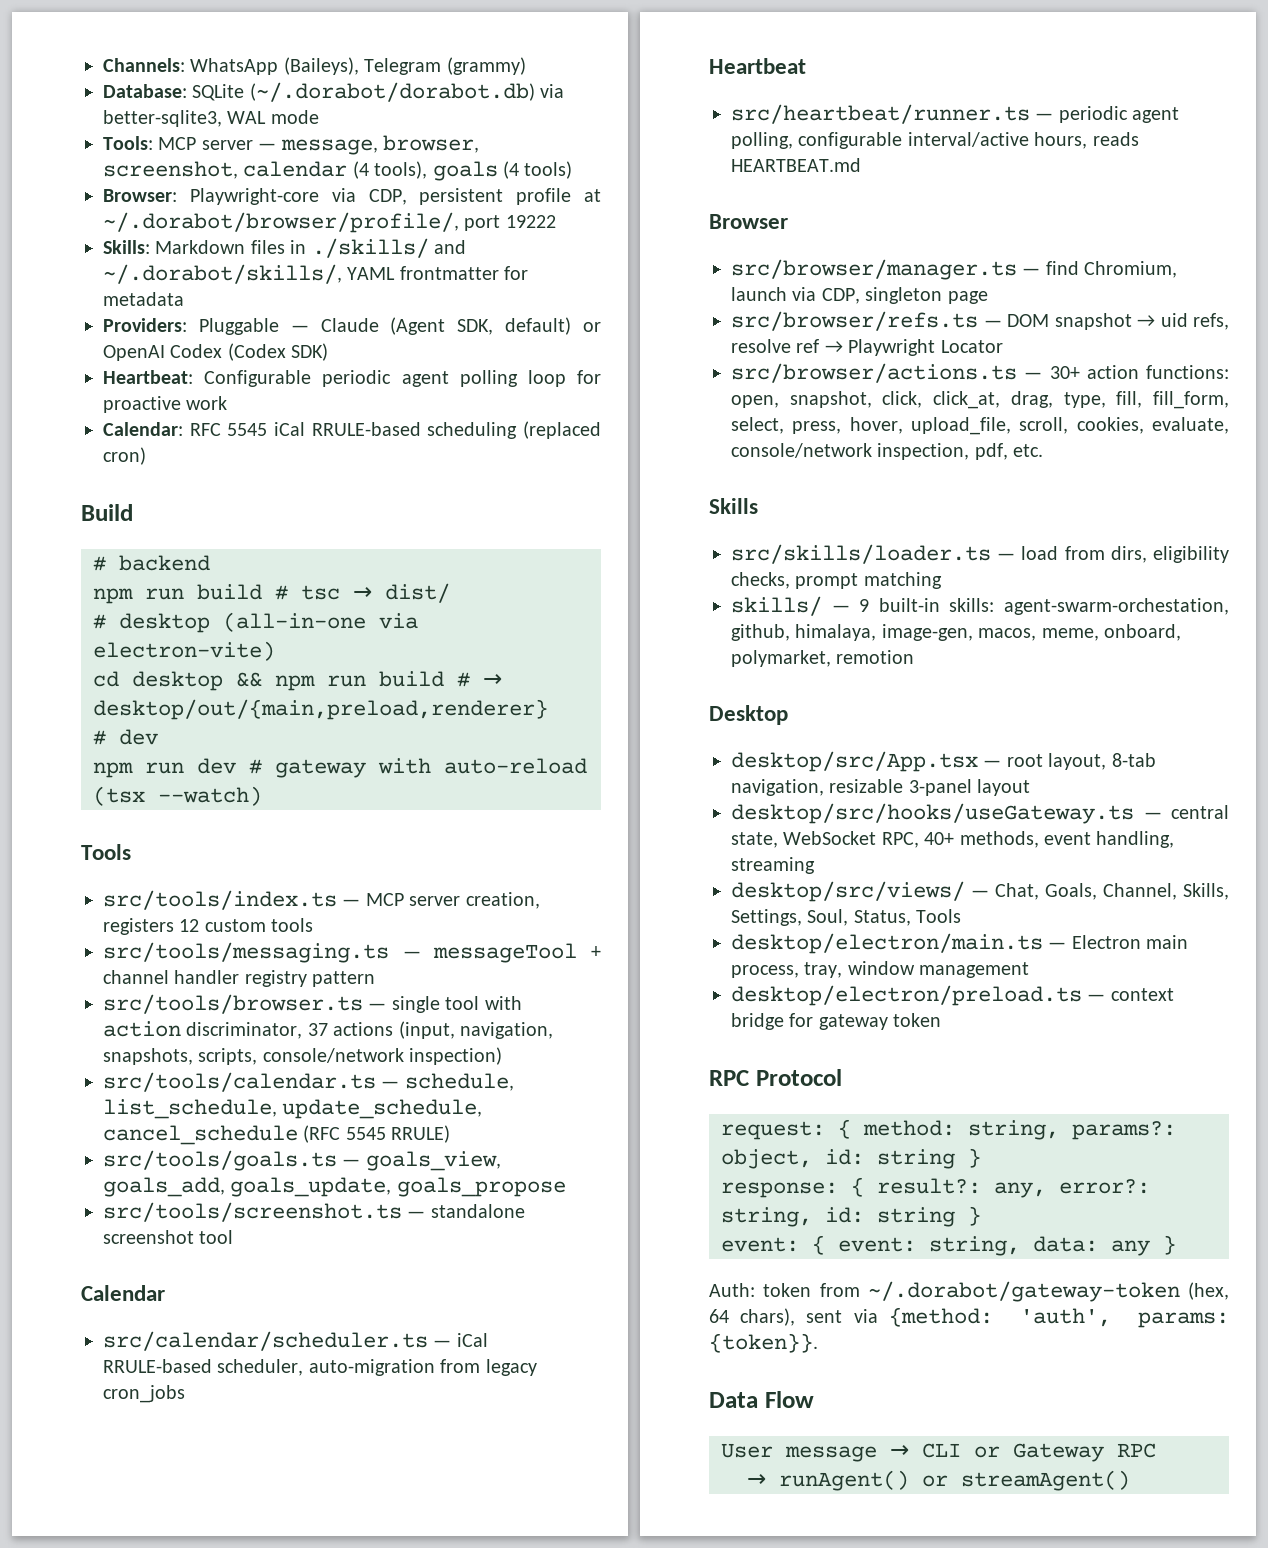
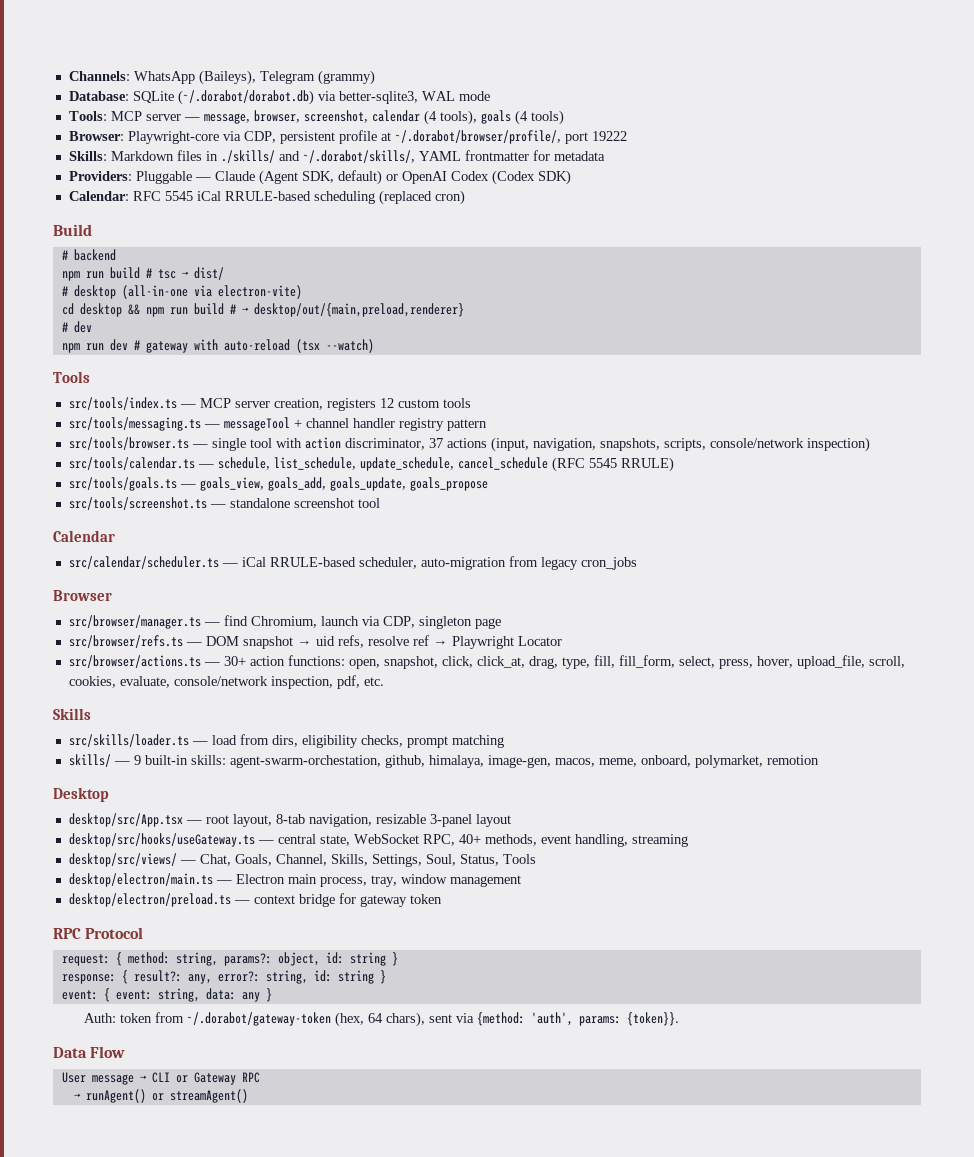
- Heartbeat: Configurable periodic agent polling loop for proactive work
- Heartbeat
- src/heartbeat/runner.ts — periodic agent polling, configurable interval/active hours, reads HEARTBEAT.md

